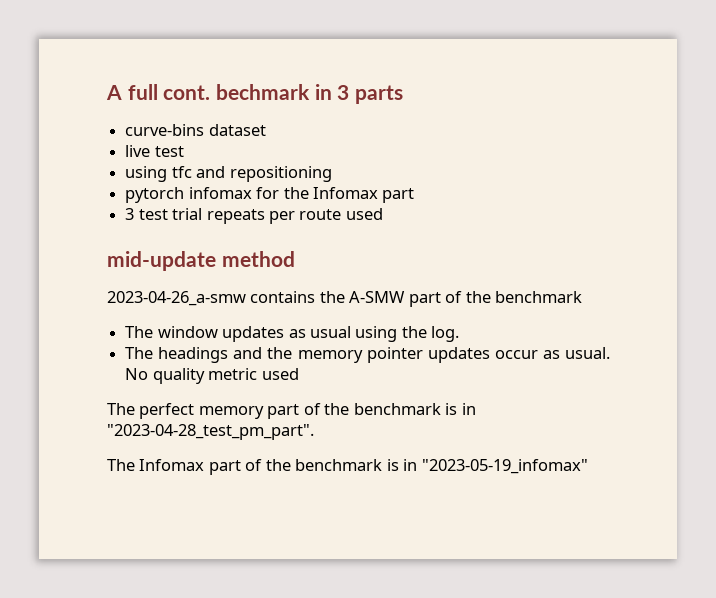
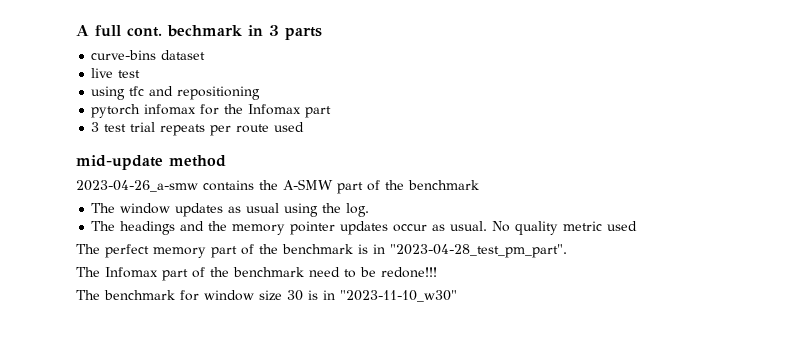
- The Infomax part of the benchmark is in "2023-05-19_infomax"
+ The Infomax part of the benchmark need to be redone!!!
+ The benchmark for window size 30 is in "2023-11-10_w30"

